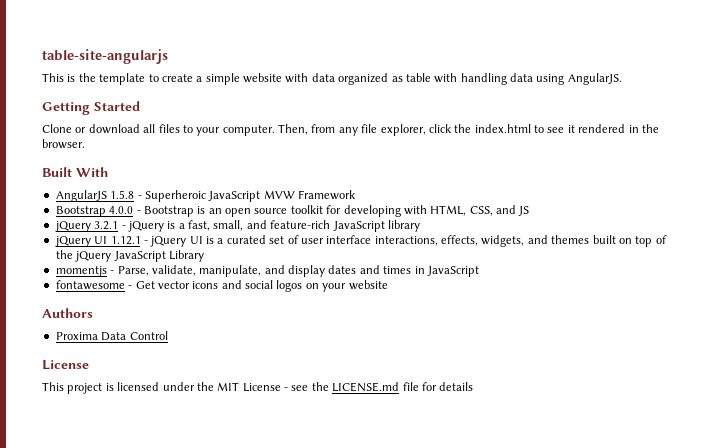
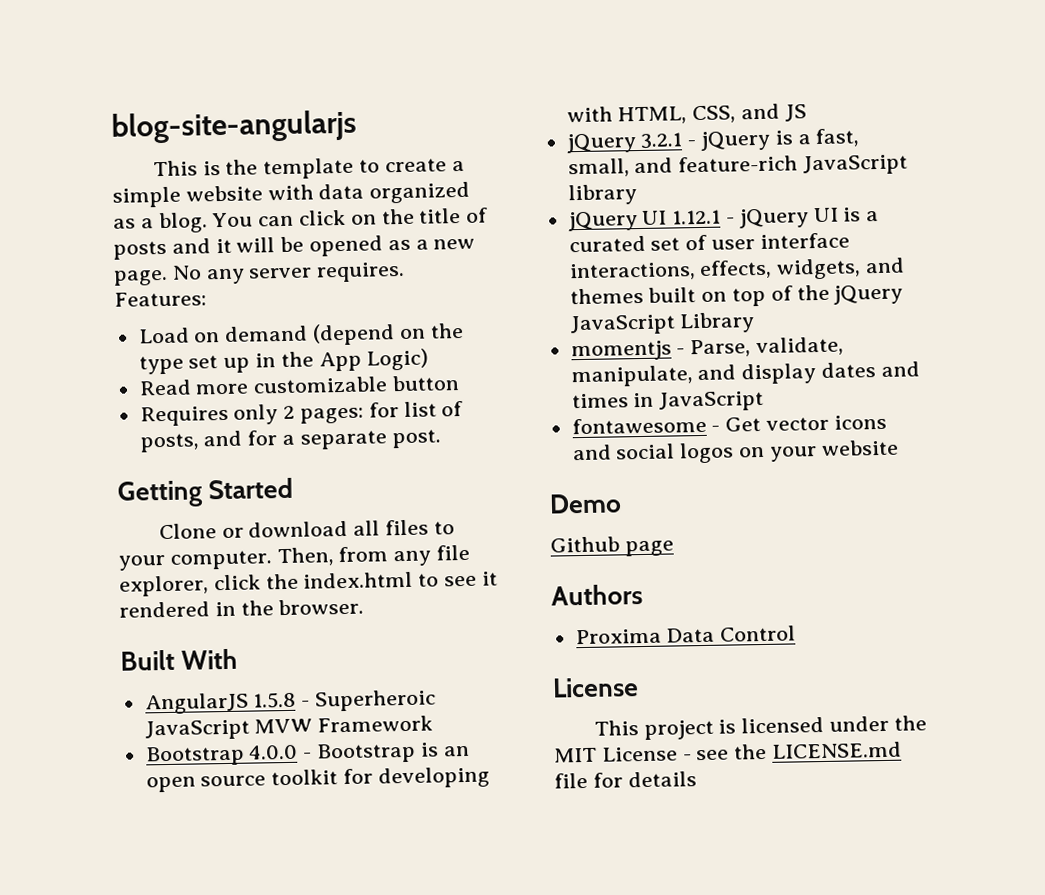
- table-site-angularjs
+ blog-site-angularjs
- This is the template to create a simple website with data organized as table with handling data using AngularJS.
+ This is the template to create a simple website with data organized as a blog. You can click on the title of posts and it will be opened as a new page. No any server requires. Features:
+ Load on demand (depend on the type set up in the App Logic)
+ Read more customizable button
+ Requires only 2 pages: for list of posts, and for a separate post.
+ Demo
+ Github page

